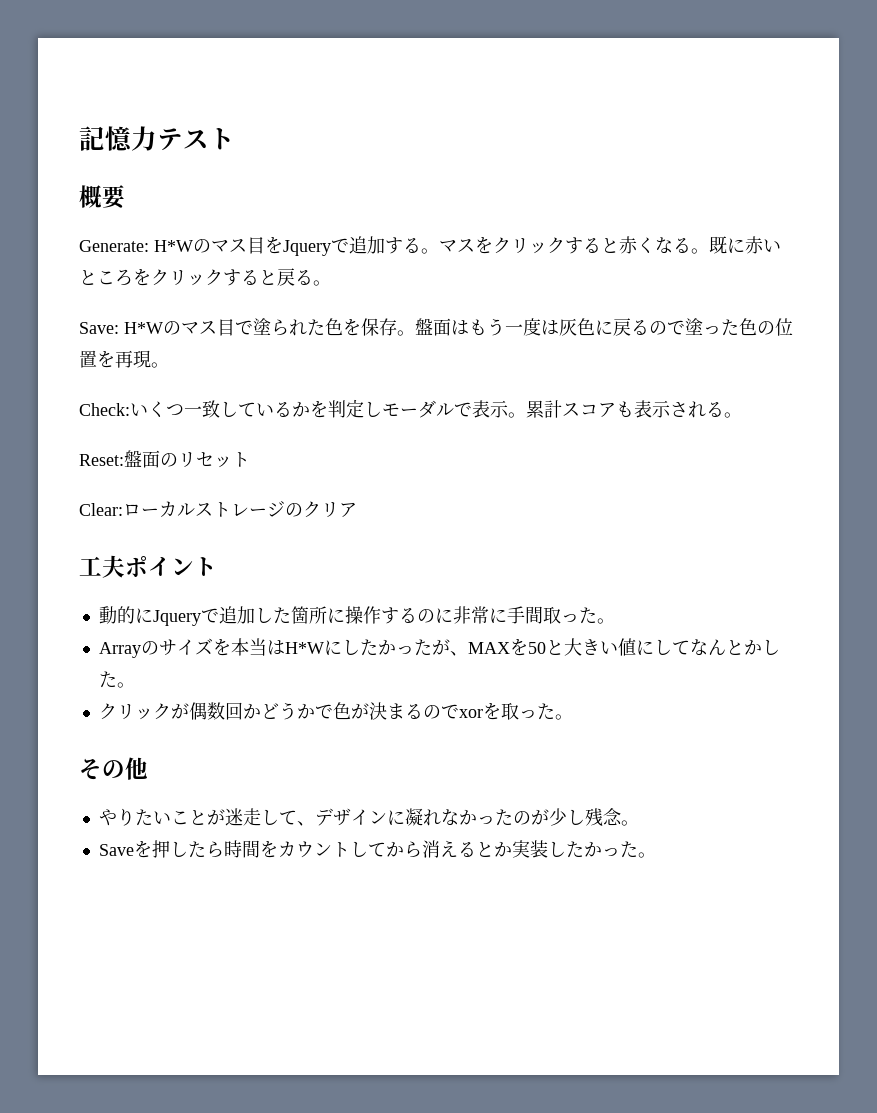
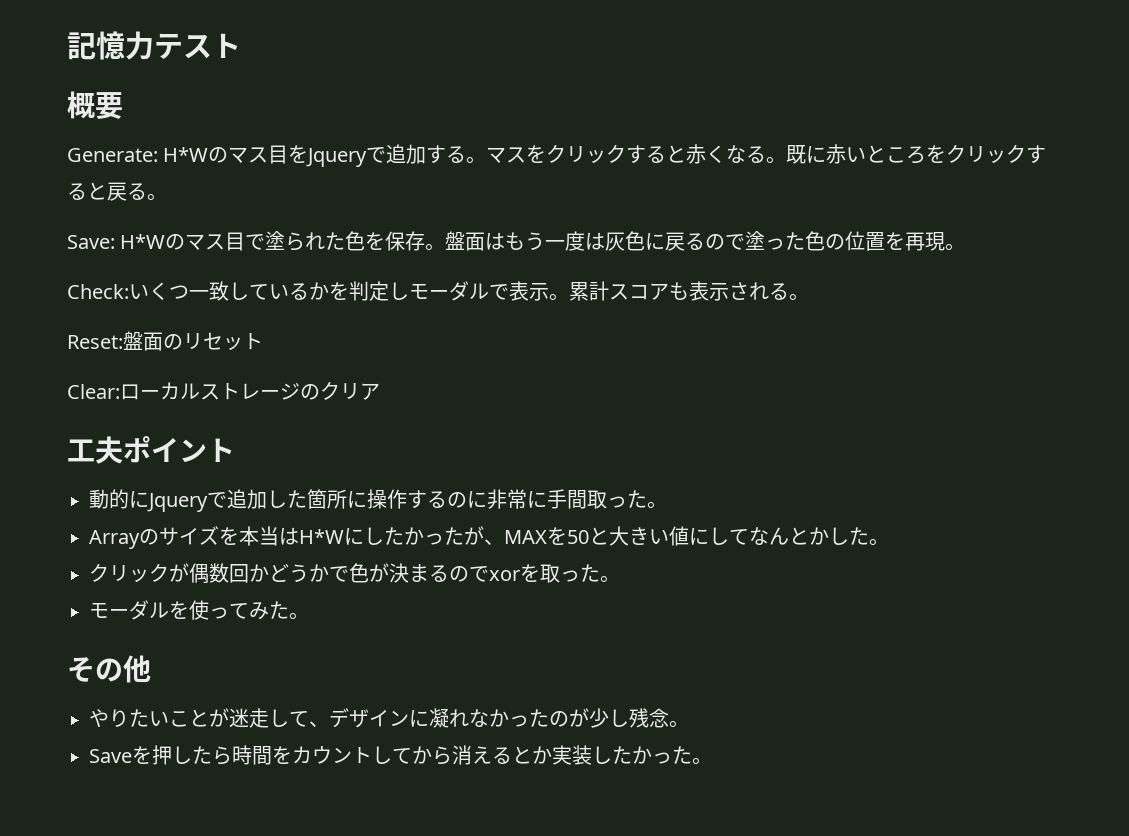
+ モーダルを使ってみた。

